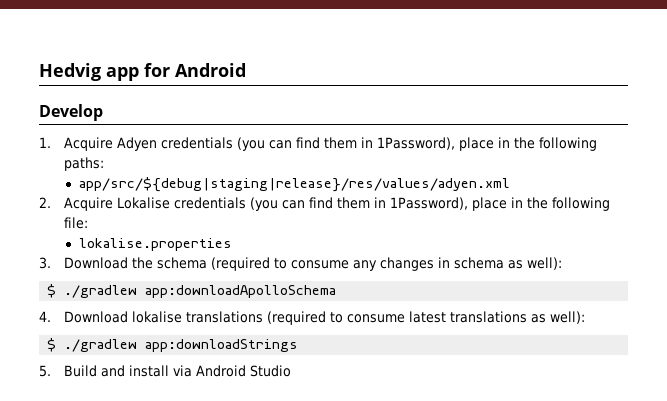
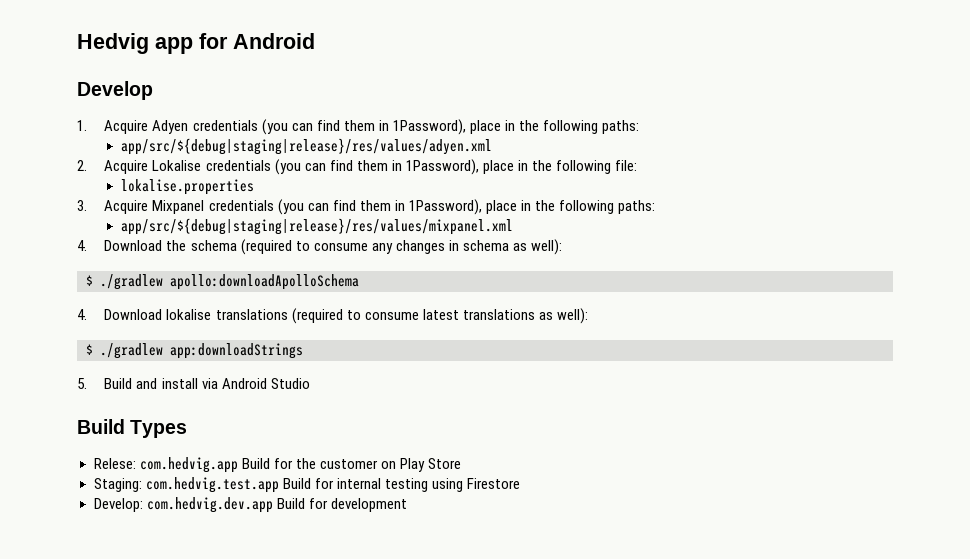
- 3. Download the schema (required to consume any changes in schema as well):
+ 3. Acquire Mixpanel credentials (you can find them in 1Password), place in the following paths:
+ app/src/${debug|staging|release}/res/values/mixpanel.xml
+ 4. Download the schema (required to consume any changes in schema as well):
- $ ./gradlew app:downloadApolloSchema
+ $ ./gradlew apollo:downloadApolloSchema
+ Build Types
+ Relese: com.hedvig.app Build for the customer on Play Store
+ Staging: com.hedvig.test.app Build for internal testing using Firestore
+ Develop: com.hedvig.dev.app Build for development

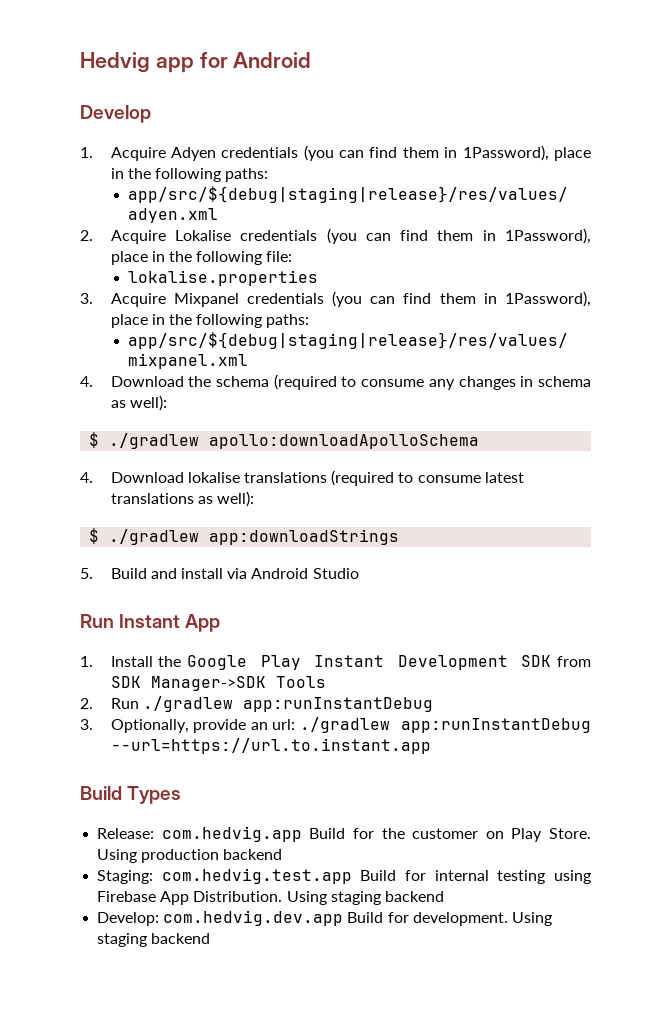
+ Run Instant App
+ 1. Install the Google Play Instant Development SDK from SDK Manager->SDK Tools
+ 2. Run ./gradlew app:runInstantDebug
+ 3. Optionally, provide an url: ./gradlew app:runInstantDebug --url=https://url.to.instant.app
- Relese: com.hedvig.app Build for the customer on Play Store
+ Release: com.hedvig.app Build for the customer on Play Store. Using production backend
- Staging: com.hedvig.test.app Build for internal testing using Firestore
+ Staging: com.hedvig.test.app Build for internal testing using Firebase App Distribution. Using staging backend
- Develop: com.hedvig.dev.app Build for development
+ Develop: com.hedvig.dev.app Build for development. Using staging backend

